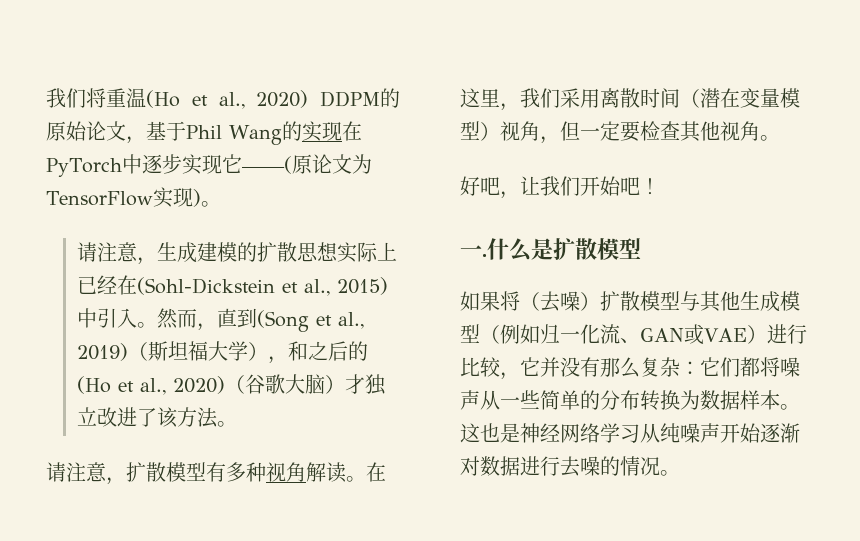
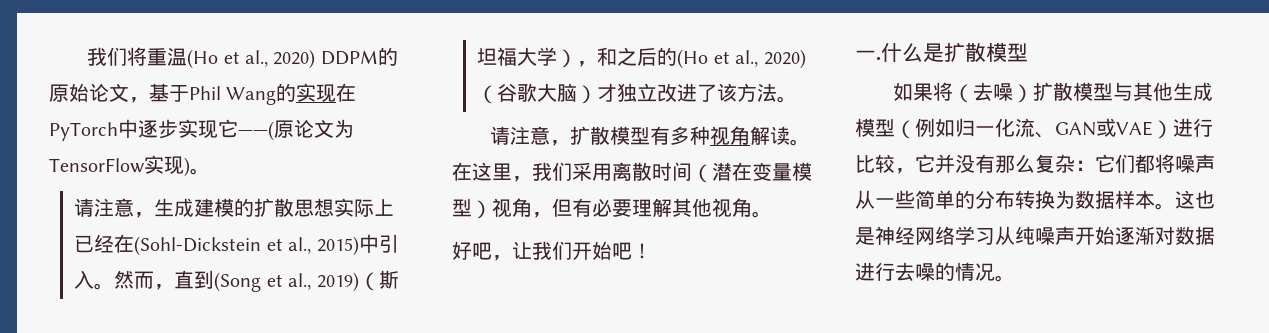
- 在这里，我们采用离散时间（潜在变量模型）视角，但一定要检查其他视角。
+ 在这里，我们采用离散时间（潜在变量模型）视角，但有必要理解其他视角。

